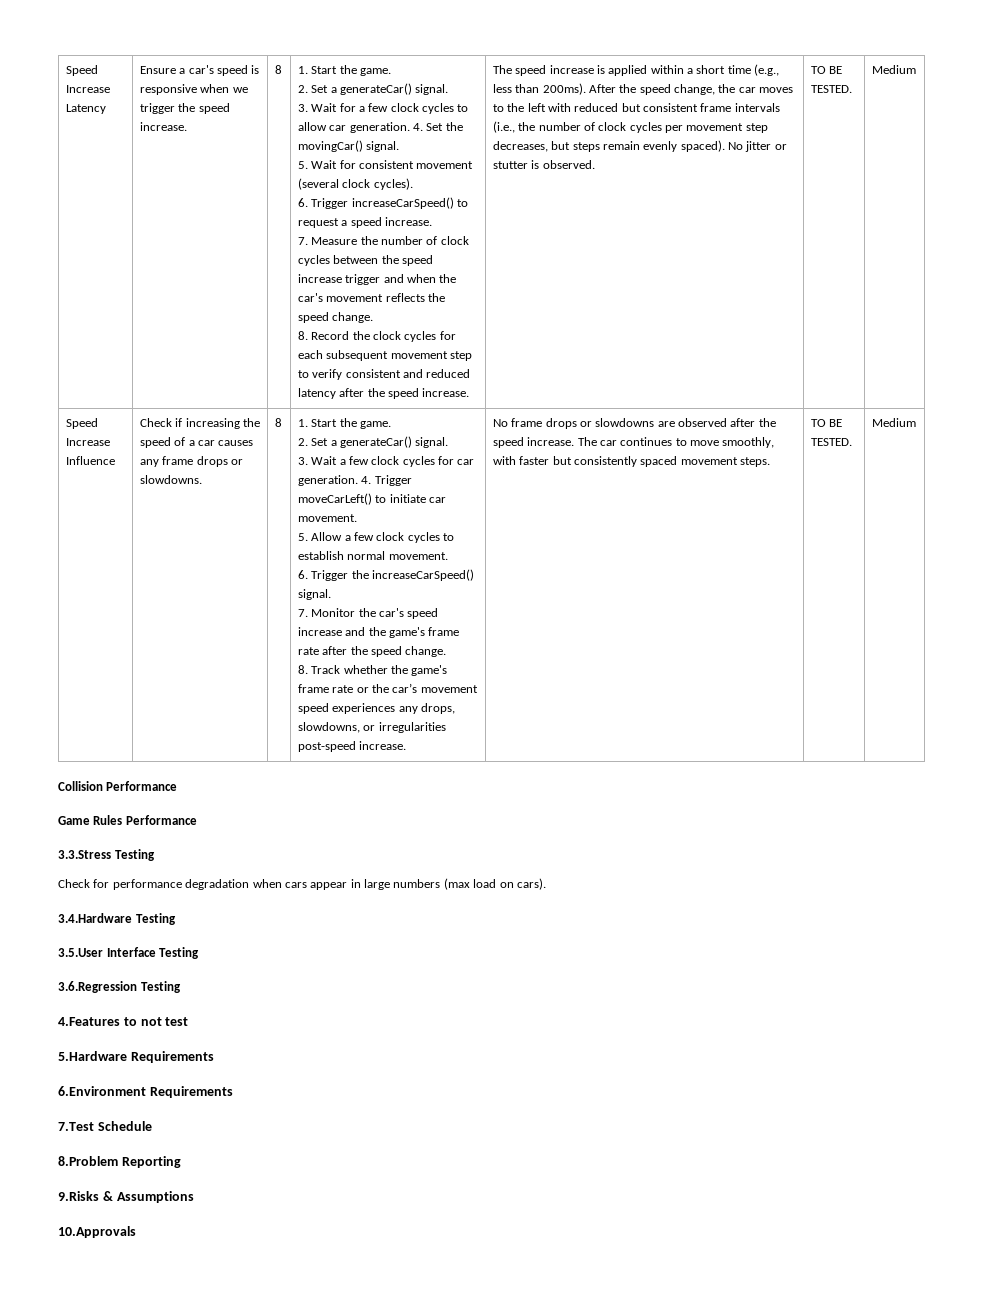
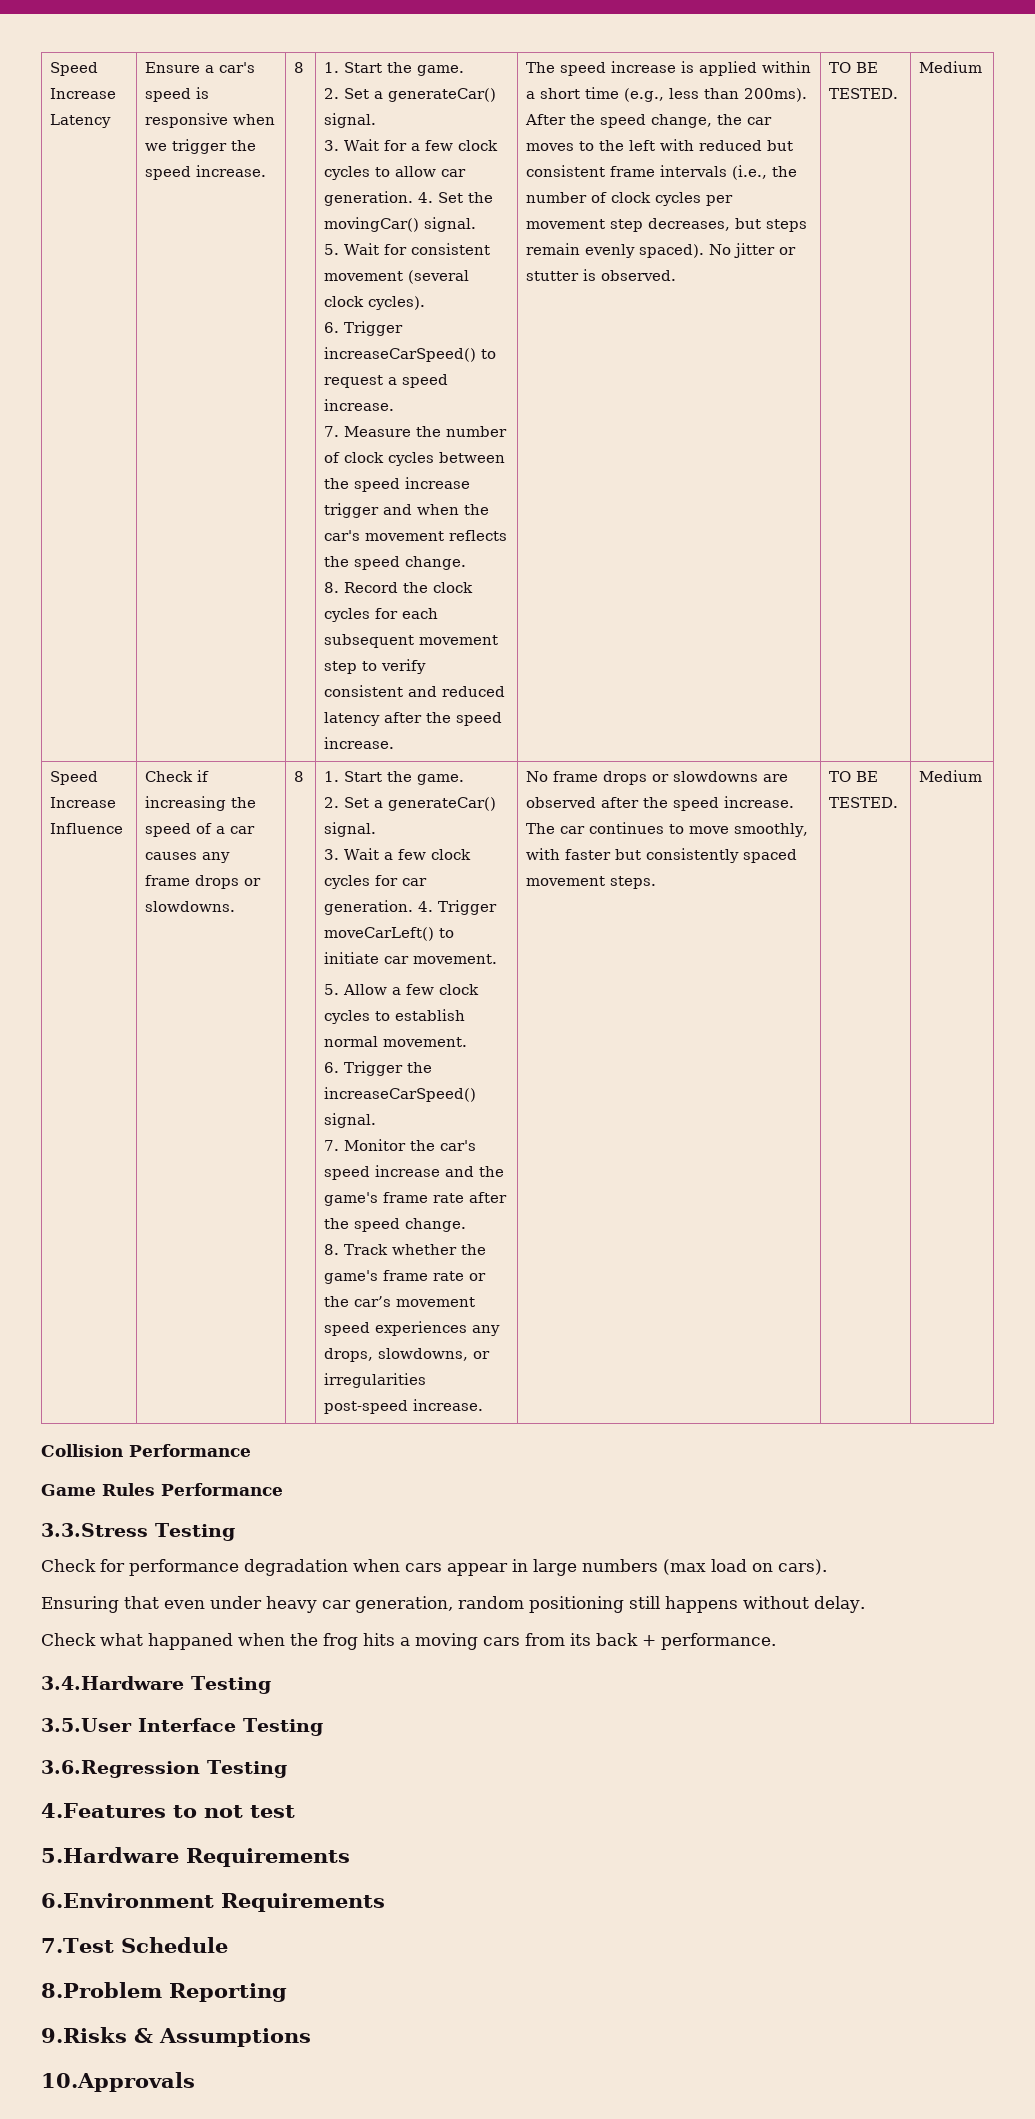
+ Ensuring that even under heavy car generation, random positioning still happens without delay.
+ Check what happaned when the frog hits a moving cars from its back + performance.

